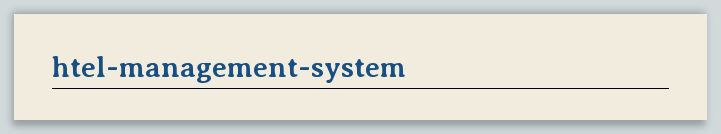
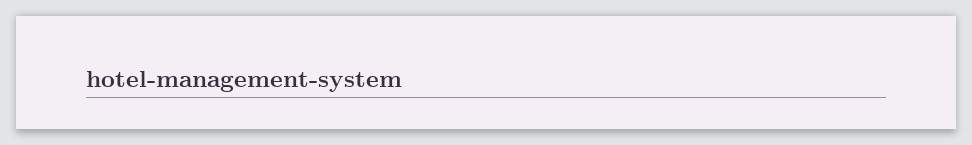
- htel-management-system
+ hotel-management-system

